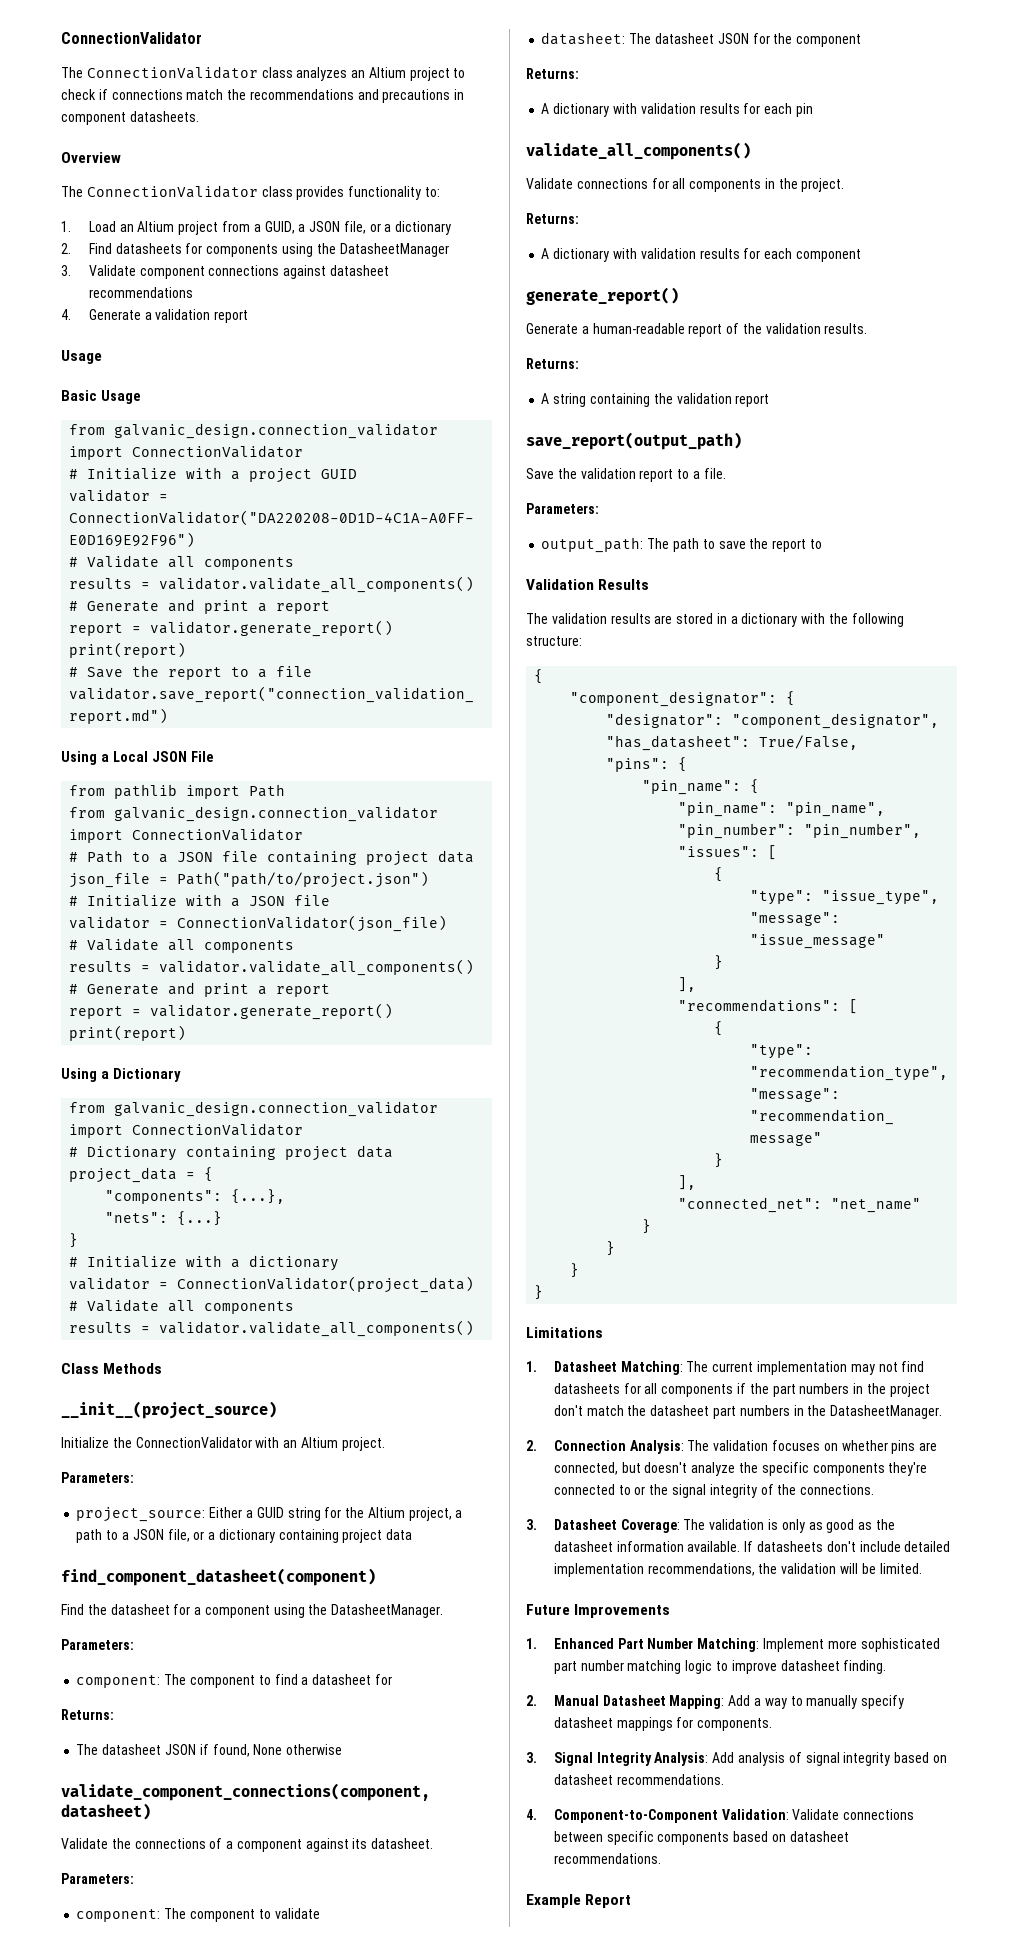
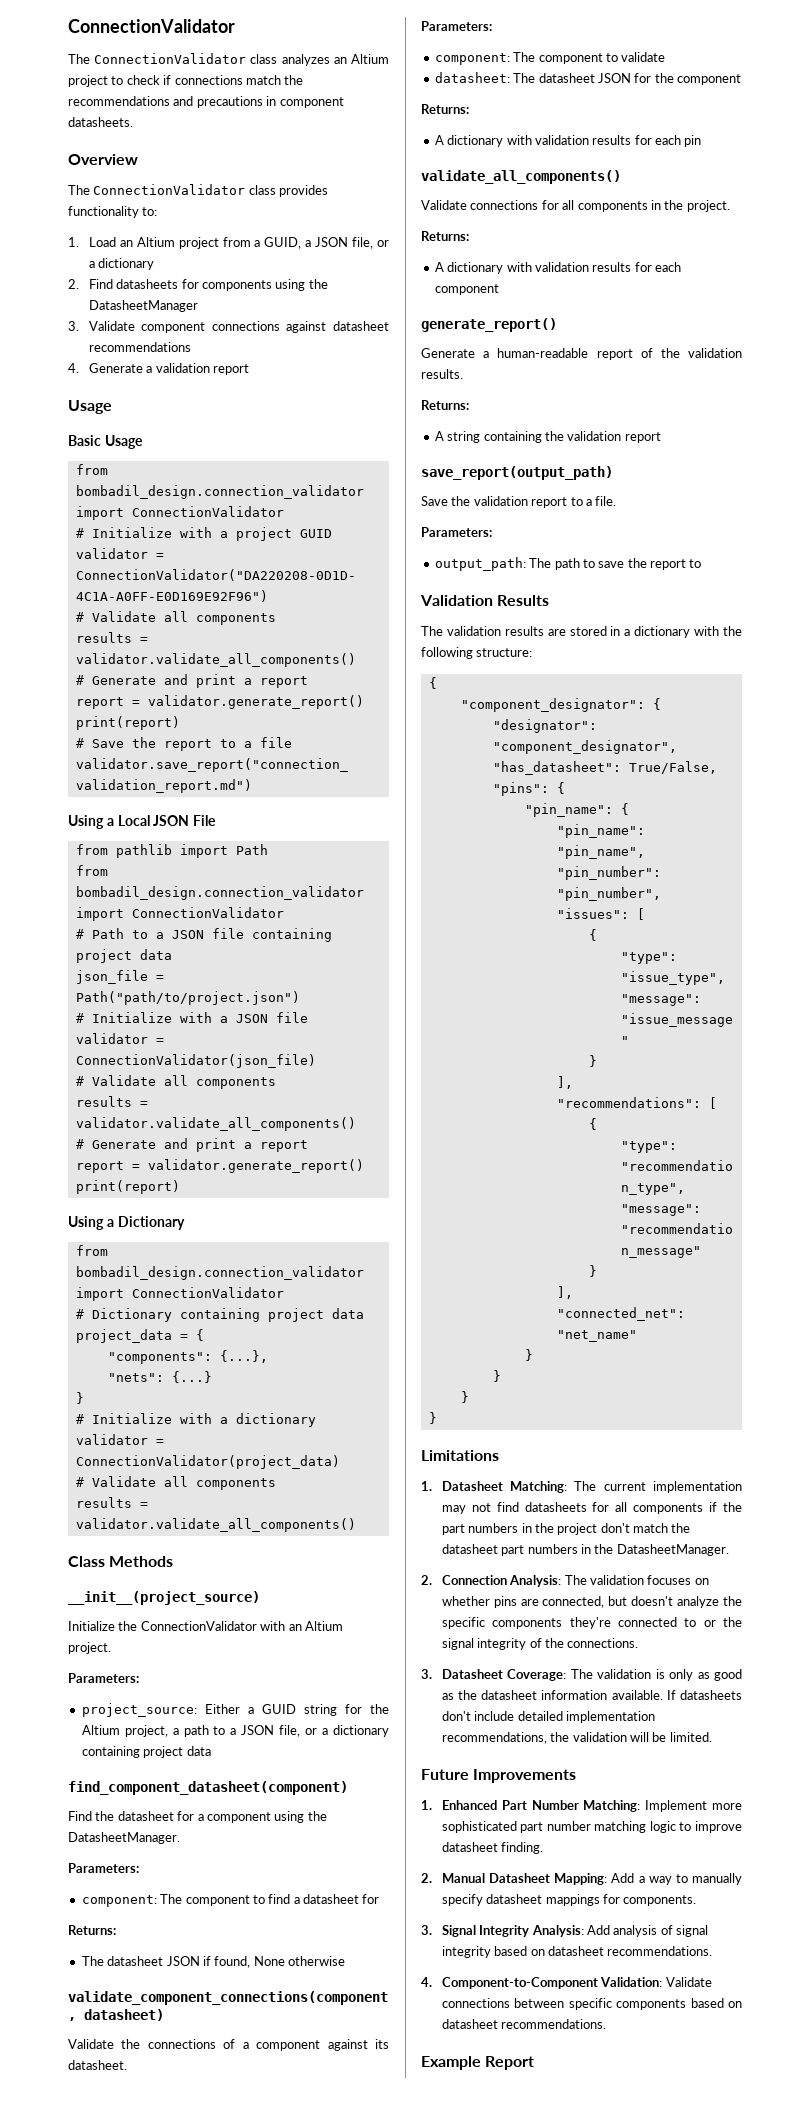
  Basic Usage
- from galvanic_design.connection_validator import ConnectionValidator
+ from bombadil_design.connection_validator import ConnectionValidator
  from pathlib import Path
- from galvanic_design.connection_validator import ConnectionValidator
+ from bombadil_design.connection_validator import ConnectionValidator
  Using a Dictionary
- from galvanic_design.connection_validator import ConnectionValidator
+ from bombadil_design.connection_validator import ConnectionValidator

